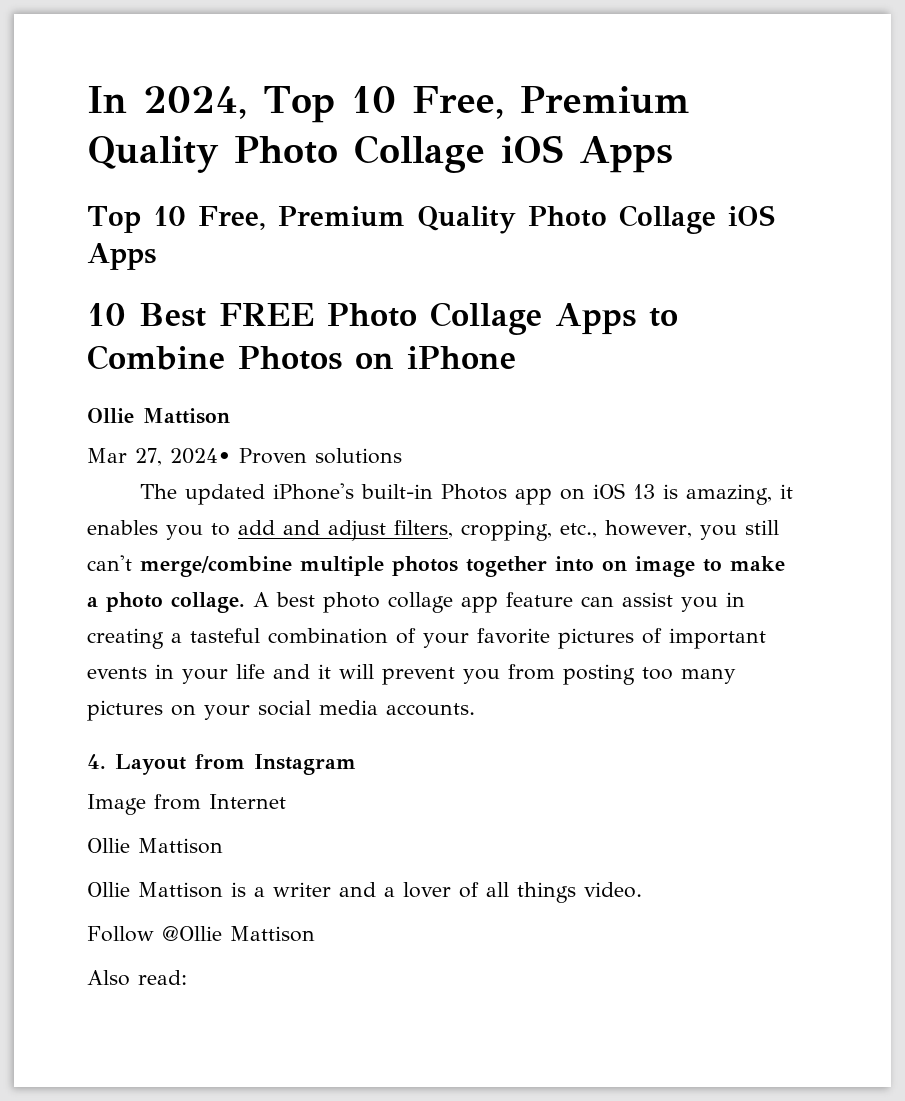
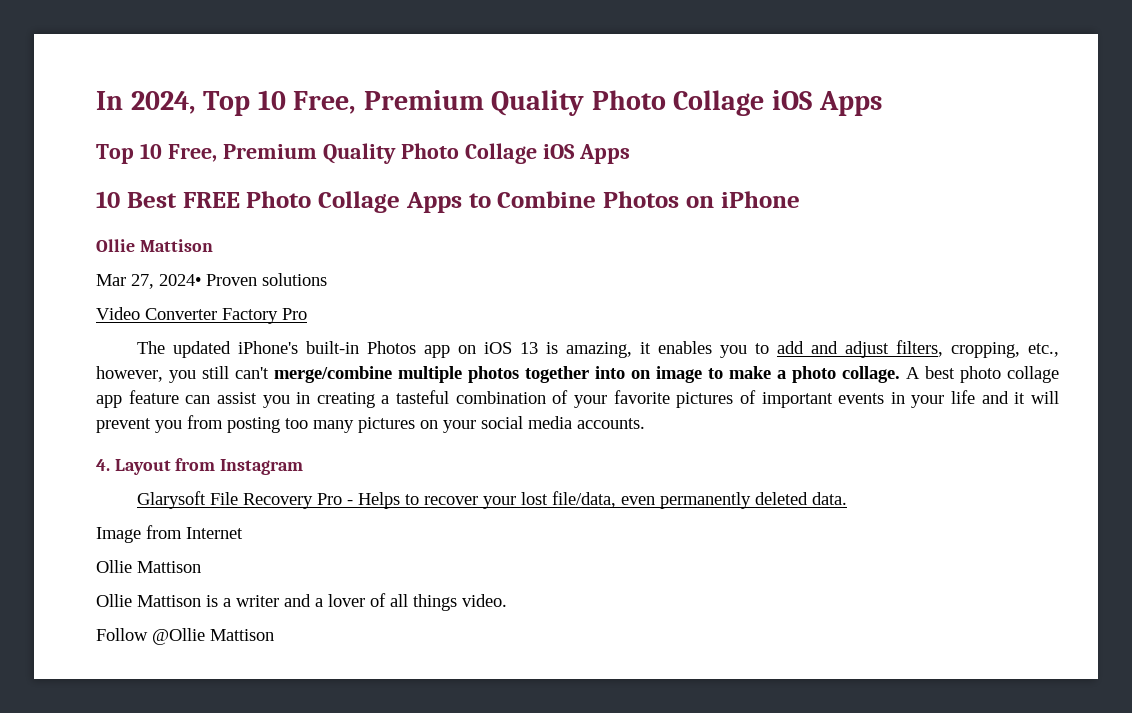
+ Video Converter Factory Pro
+ Glarysoft File Recovery Pro - Helps to recover your lost file/data, even permanently deleted data.
- Also read:

